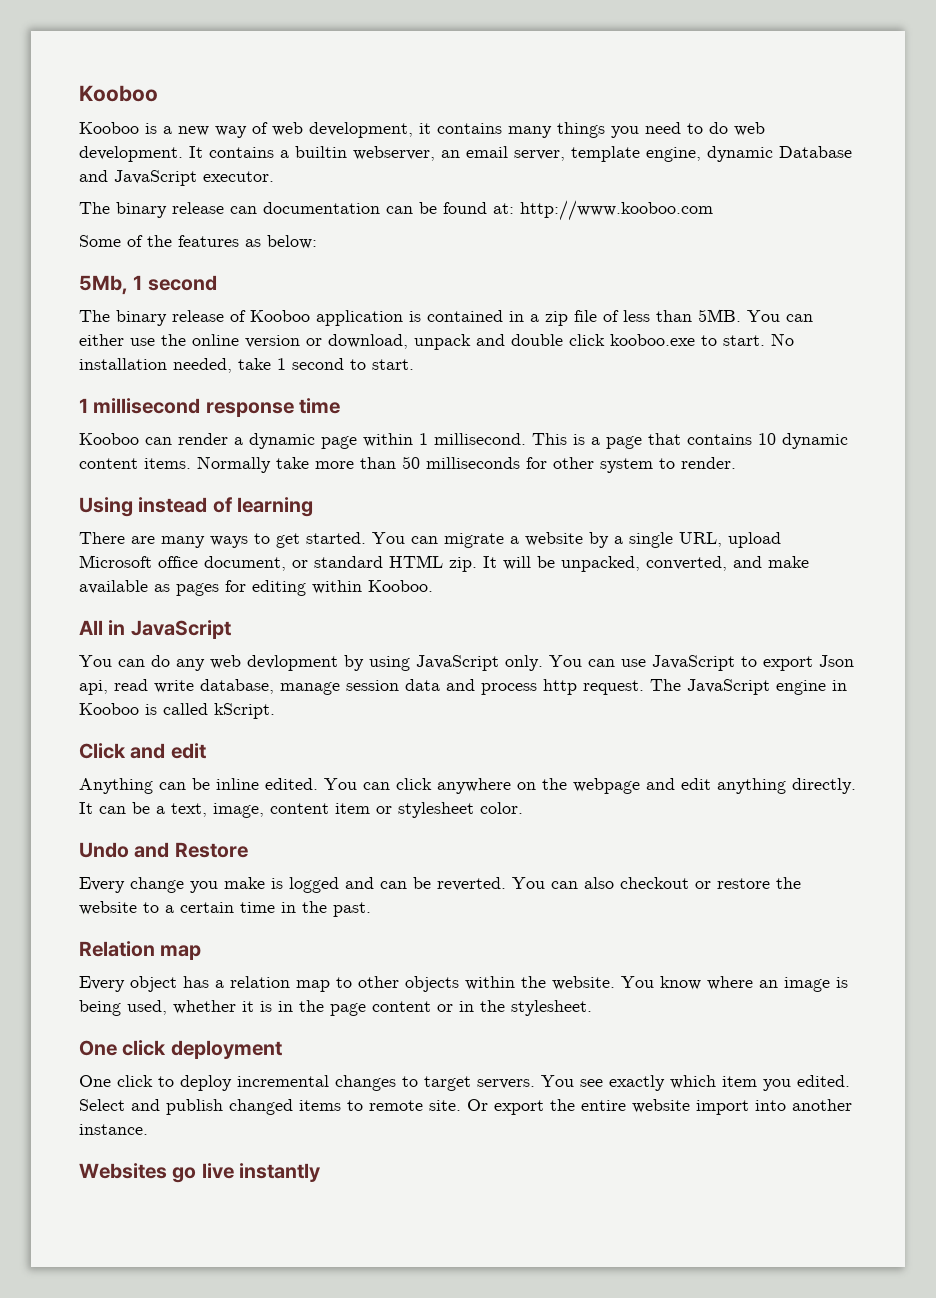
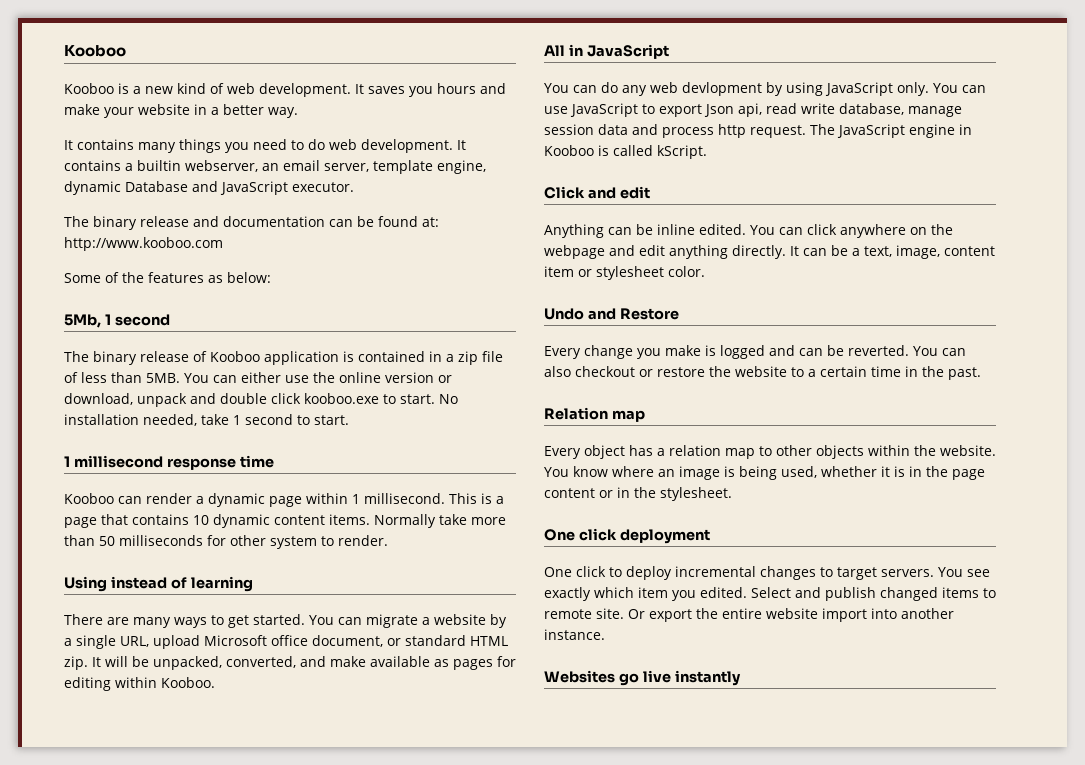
- Kooboo is a new way of web development, it contains many things you need to do web development.
+ Kooboo is a new kind of web development. It saves you hours and make your website in a better way.
+ It contains many things you need to do web development.
- The binary release can documentation can be found at: http://www.kooboo.com
+ The binary release and documentation can be found at: http://www.kooboo.com

